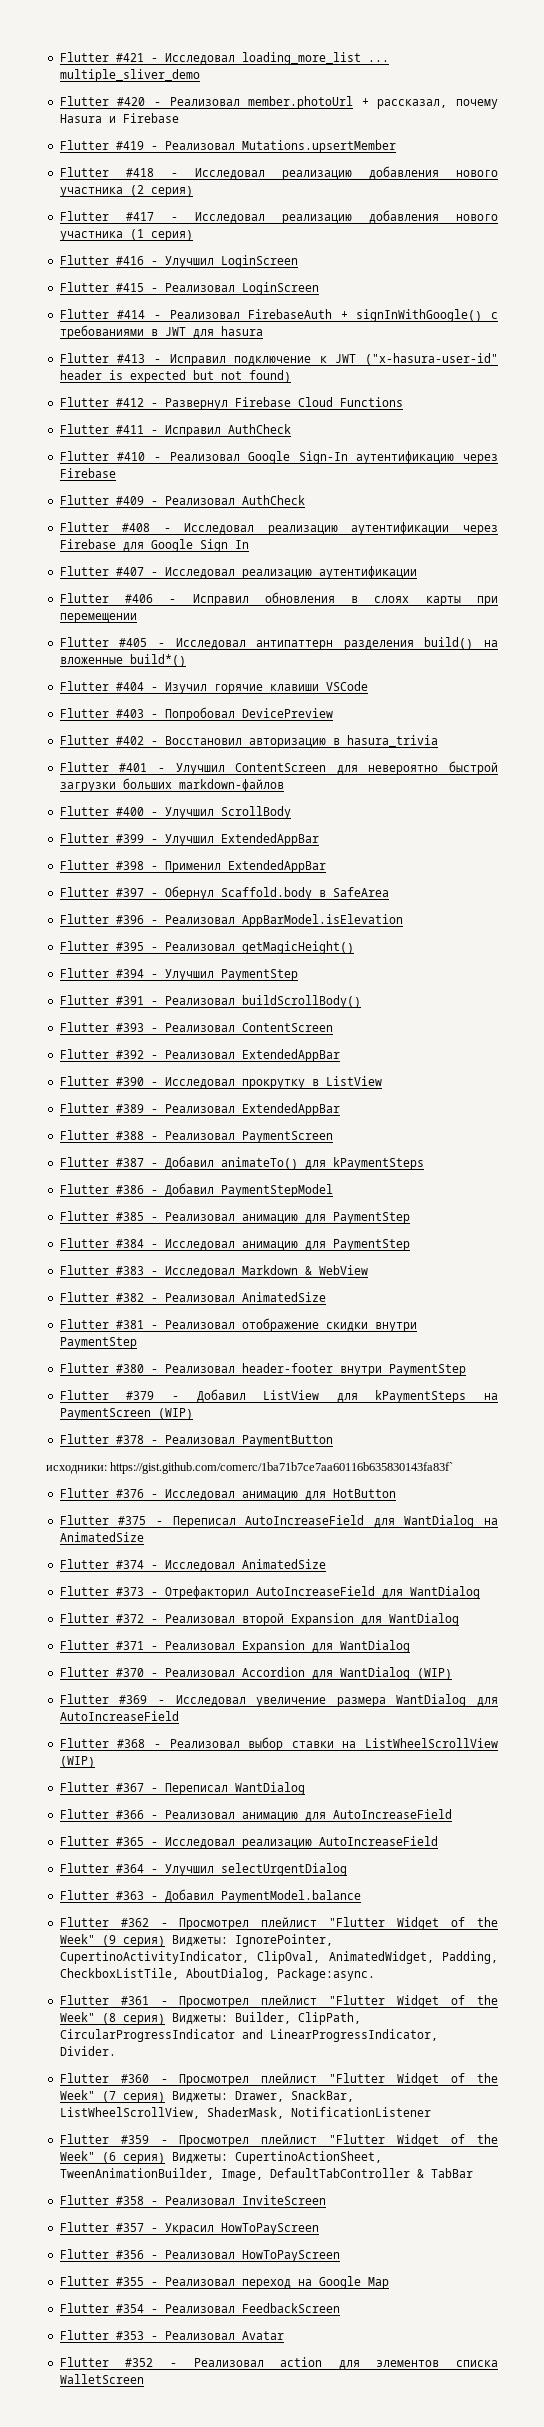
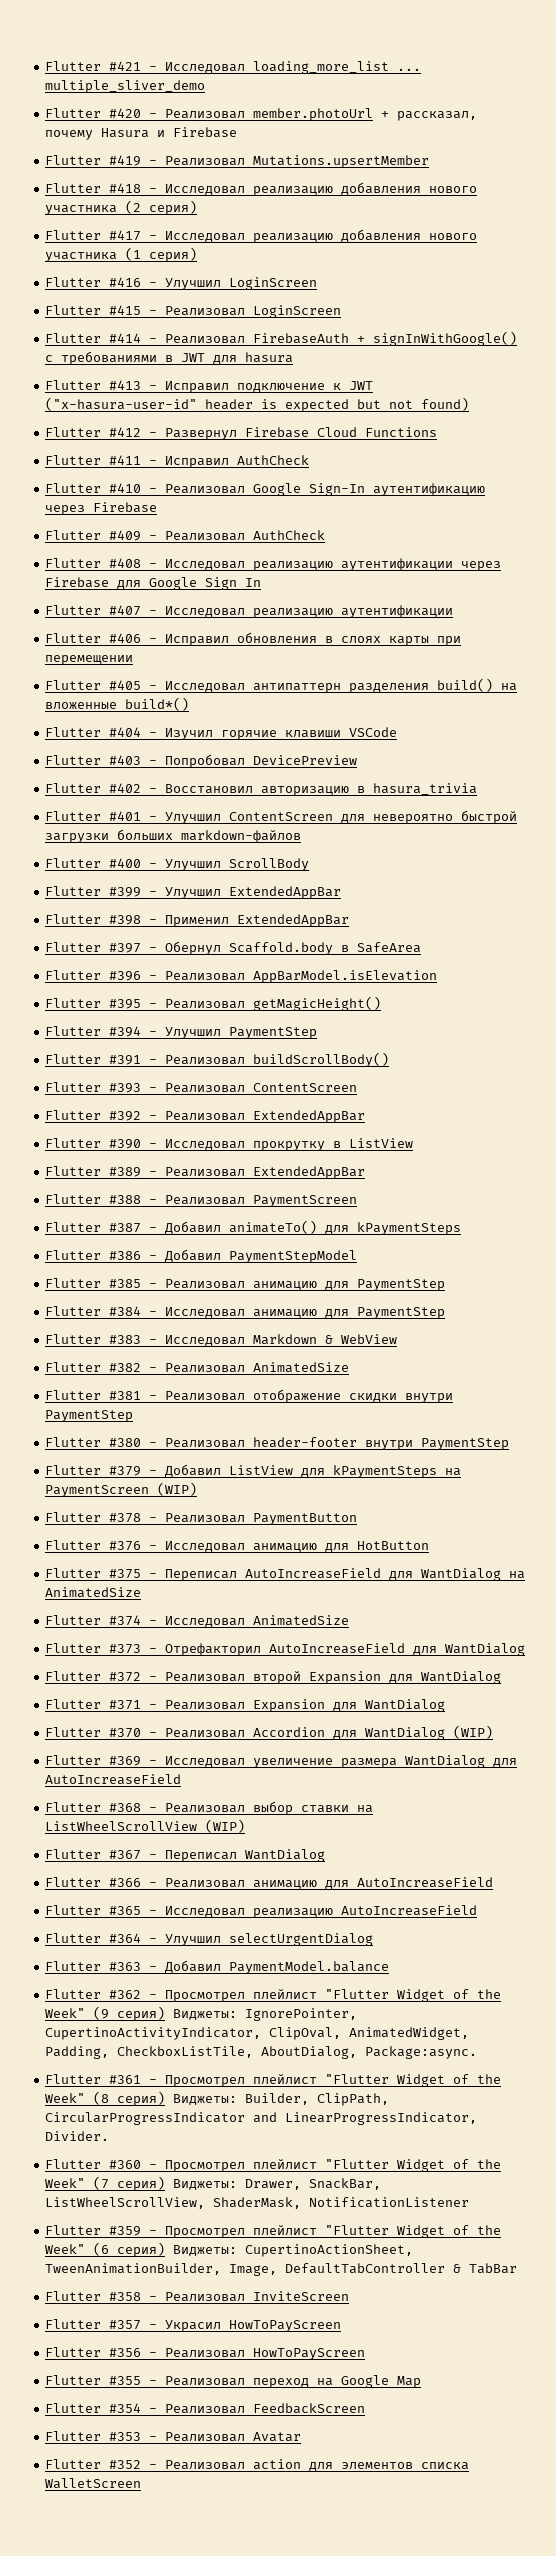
- исходники: https://gist.github.com/comerc/1ba71b7ce7aa60116b635830143fa83f`

